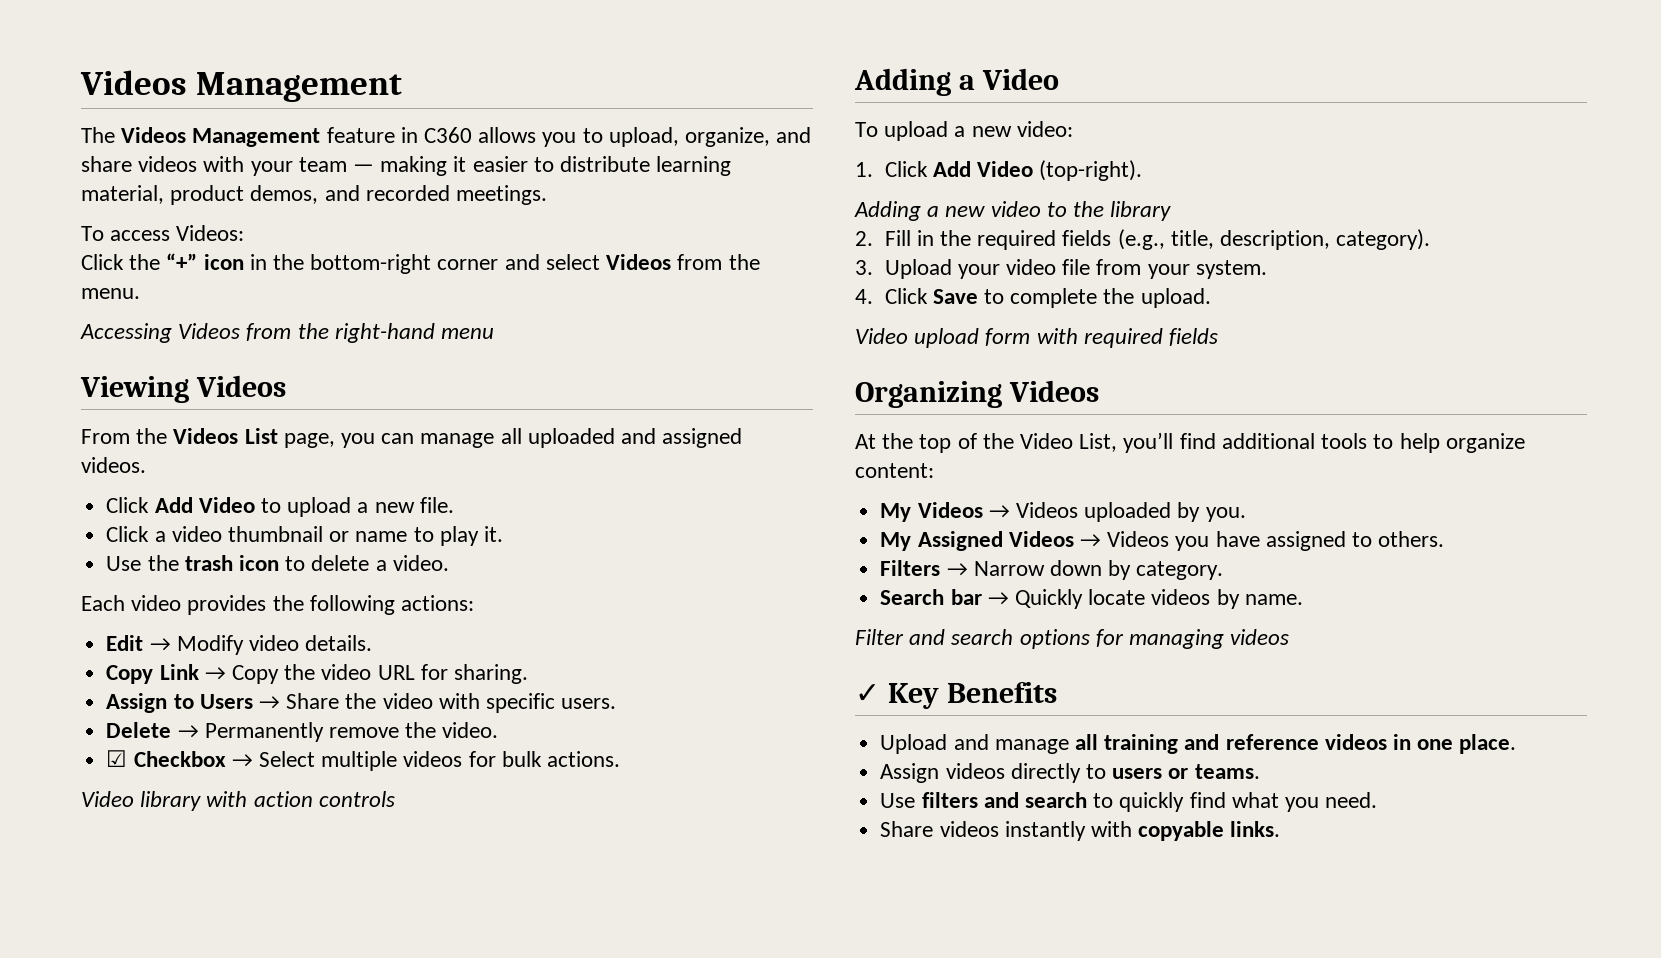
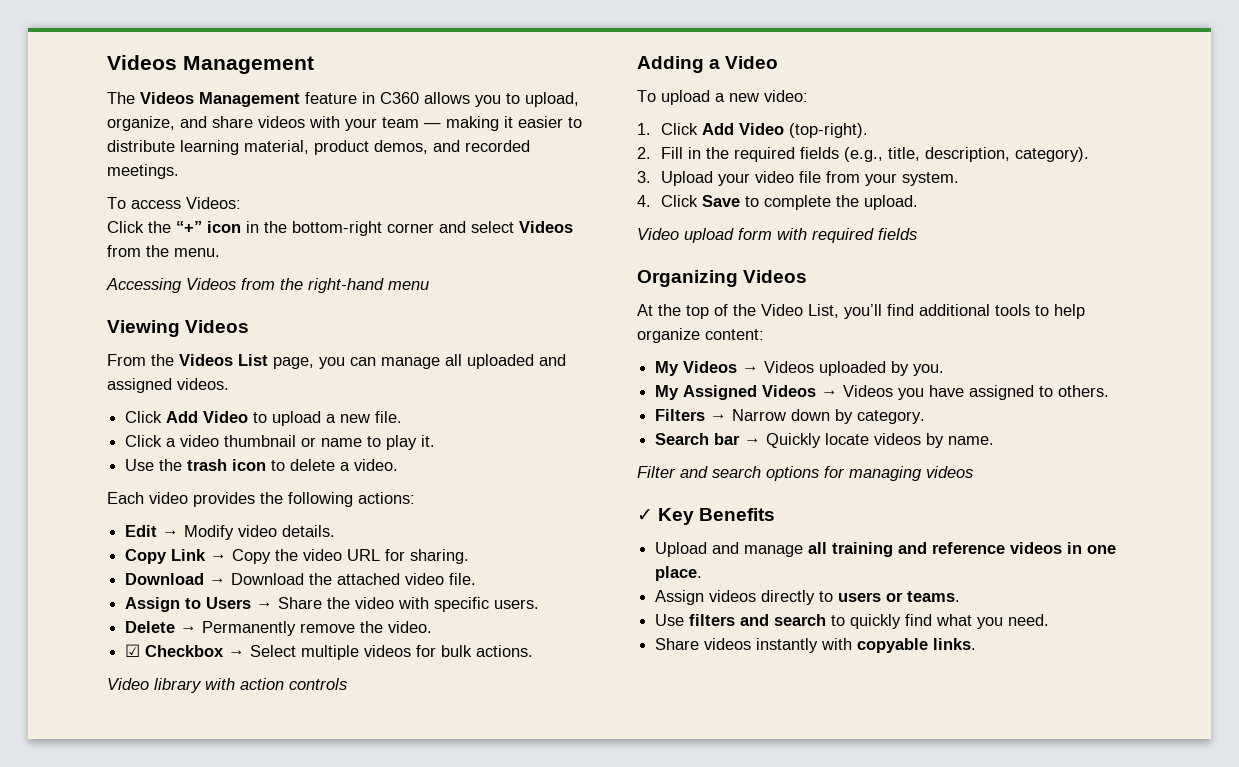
+ Download → Download the attached video file.
- Adding a new video to the library

